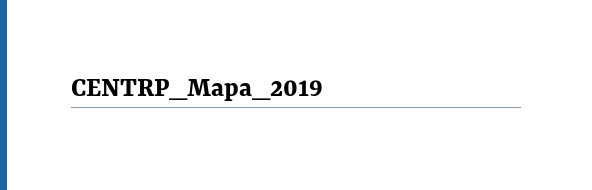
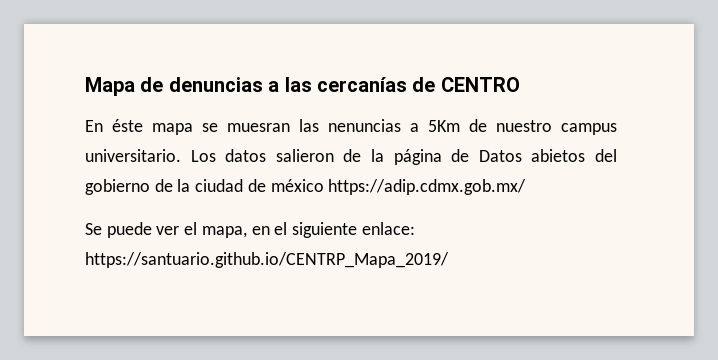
- CENTRP_Mapa_2019
+ Mapa de denuncias a las cercanías de CENTRO
+ En éste mapa se muesran las nenuncias a 5Km de nuestro campus universitario. Los datos salieron de la página de Datos abietos del gobierno de la ciudad de méxico https://adip.cdmx.gob.mx/
+ Se puede ver el mapa, en el siguiente enlace: https://santuario.github.io/CENTRP_Mapa_2019/

